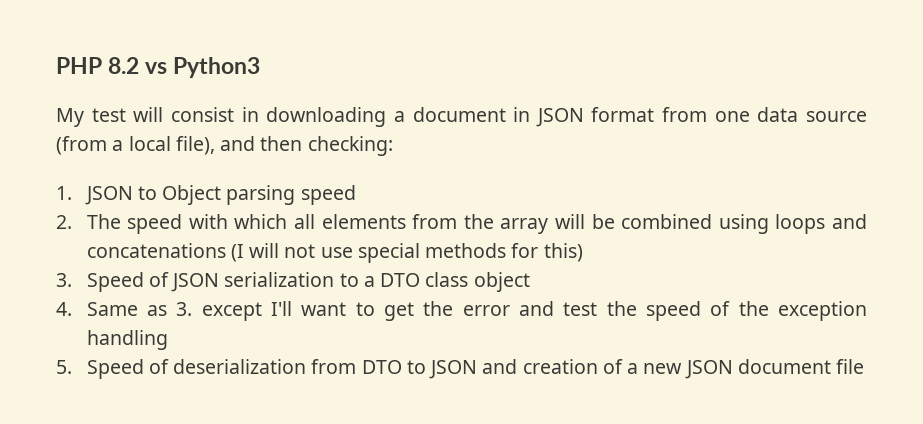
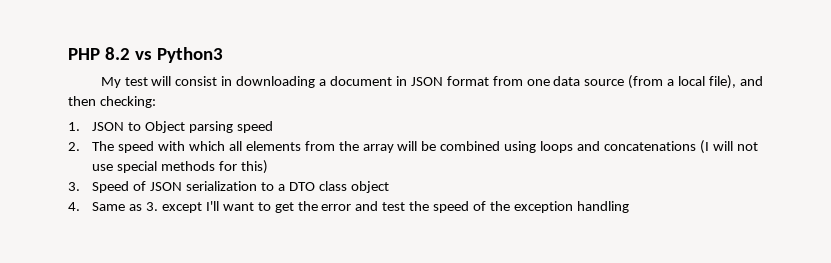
- 5. Speed of deserialization from DTO to JSON and creation of a new JSON document file

